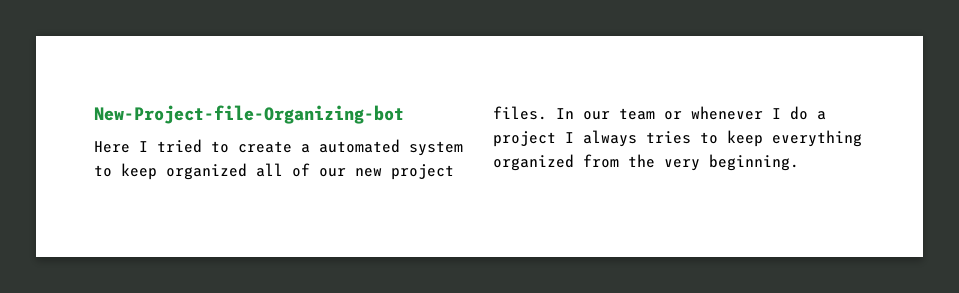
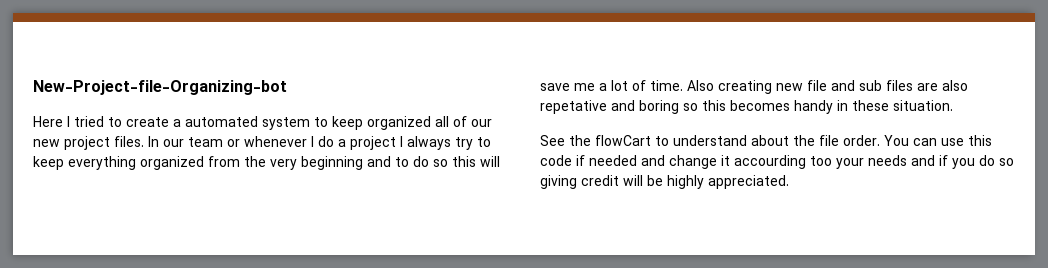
- In our team or whenever I do a project I always tries to keep everything organized from the very beginning.
+ In our team or whenever I do a project I always try to keep everything organized from the very beginning and to do so this will save me a lot of time. Also creating new file and sub files are also repetative and boring so this becomes handy in these situation.
+ See the flowCart to understand about the file order. You can use this code if needed and change it accourding too your needs and if you do so giving credit will be highly appreciated.

